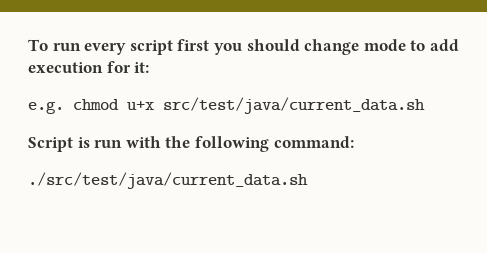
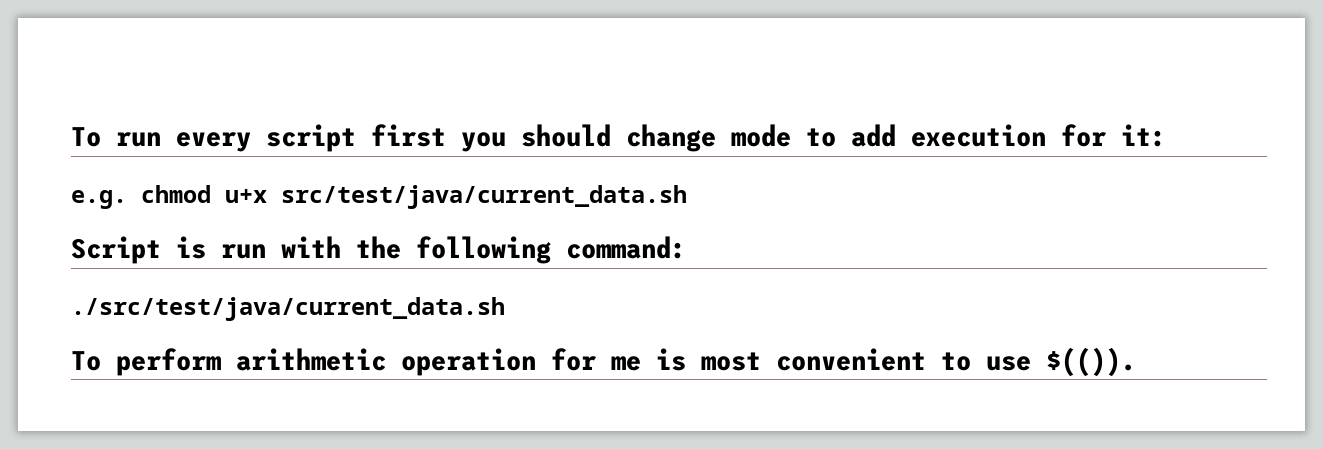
+ To perform arithmetic operation for me is most convenient to use $(()).

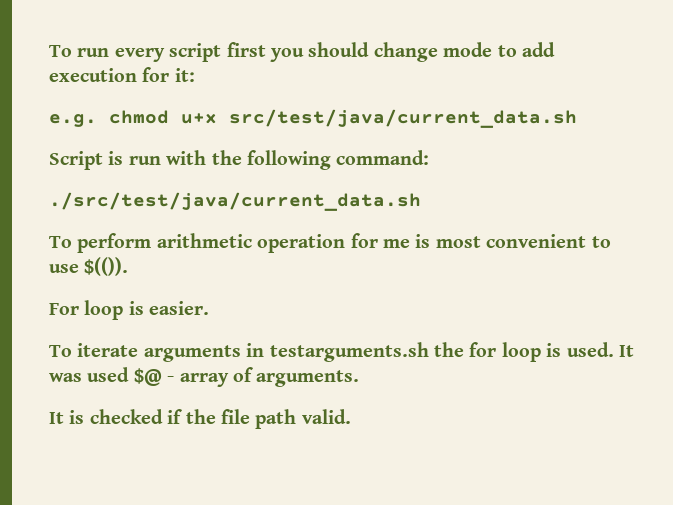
+ For loop is easier.
+ To iterate arguments in testarguments.sh the for loop is used. It was used $@ - array of arguments.
+ It is checked if the file path valid.

